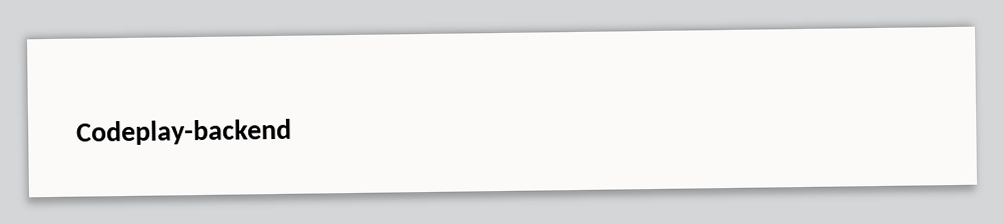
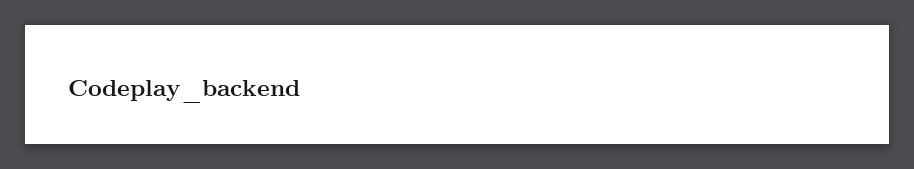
- Codeplay-backend
+ Codeplay_backend

